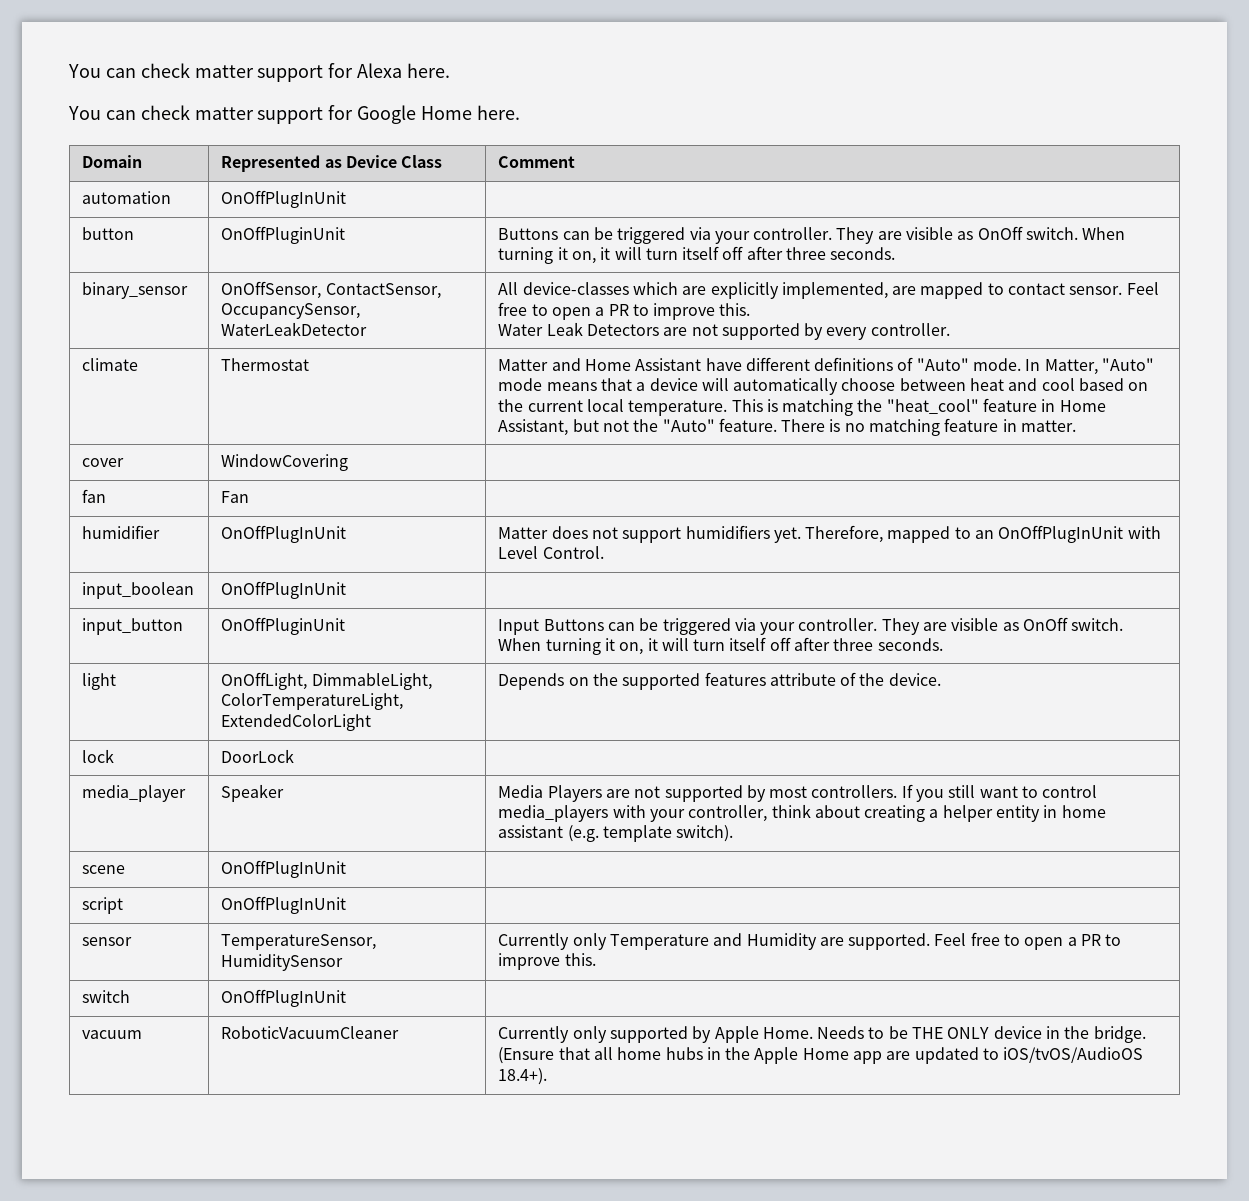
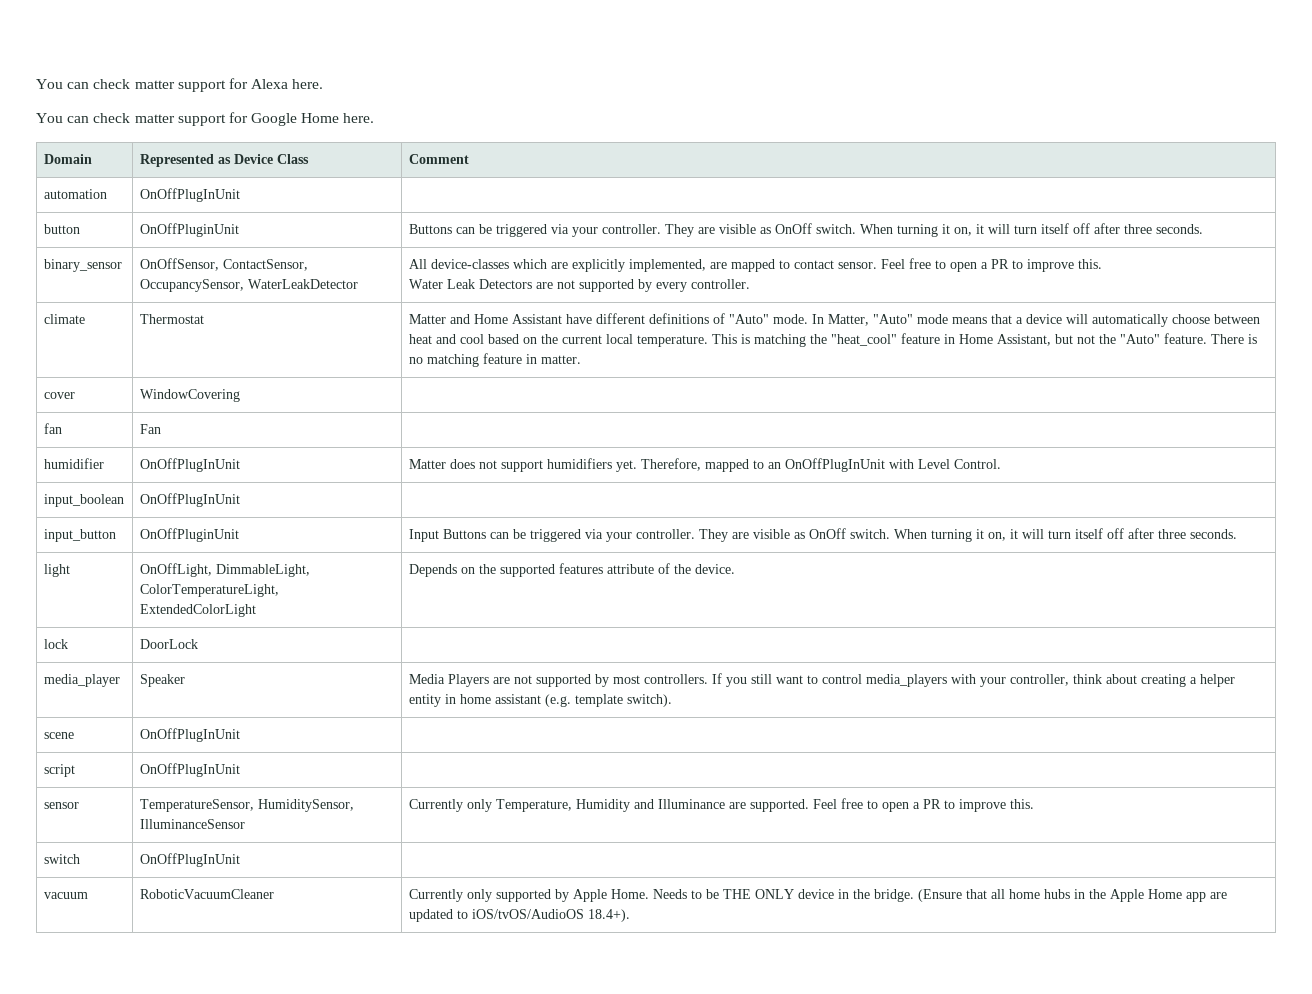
- sensor | TemperatureSensor, HumiditySensor | Currently only Temperature and Humidity are supported. Feel free to open a PR to improve this.
+ sensor | TemperatureSensor, HumiditySensor, IlluminanceSensor | Currently only Temperature, Humidity and Illuminance are supported. Feel free to open a PR to improve this.

